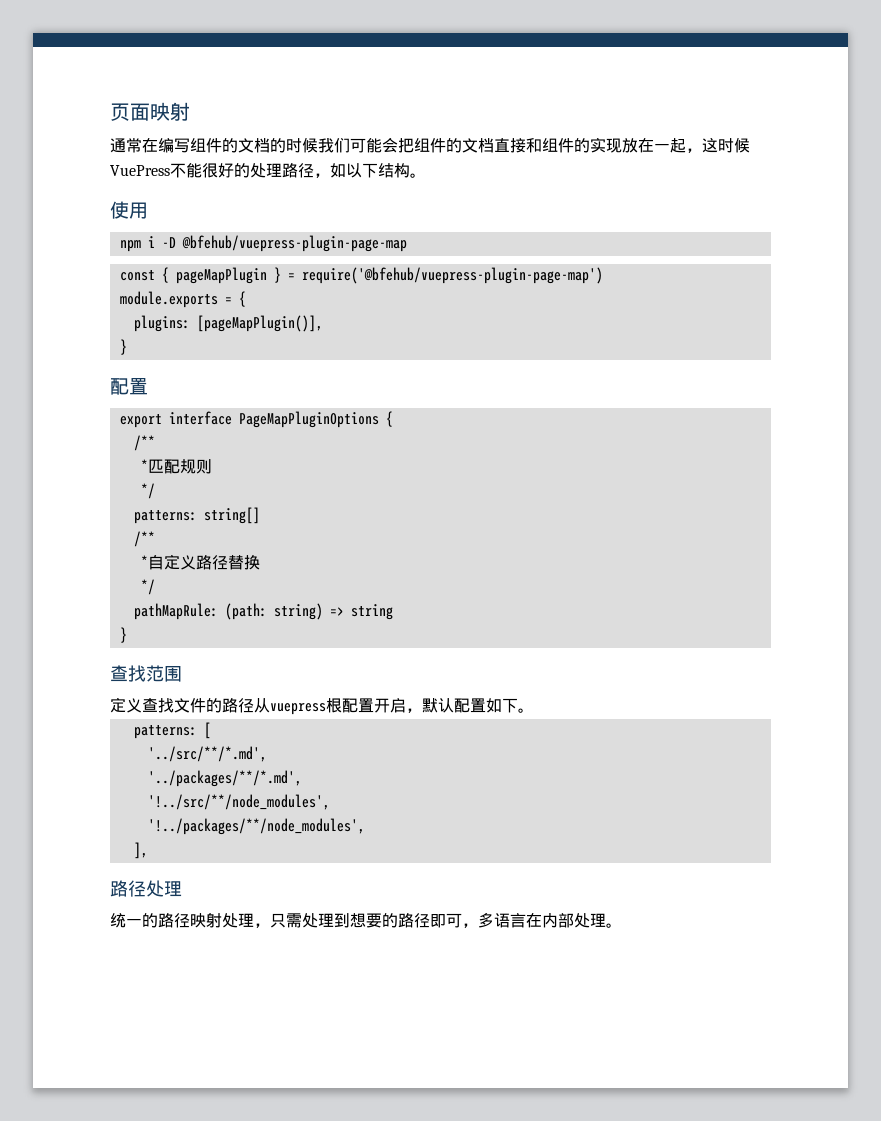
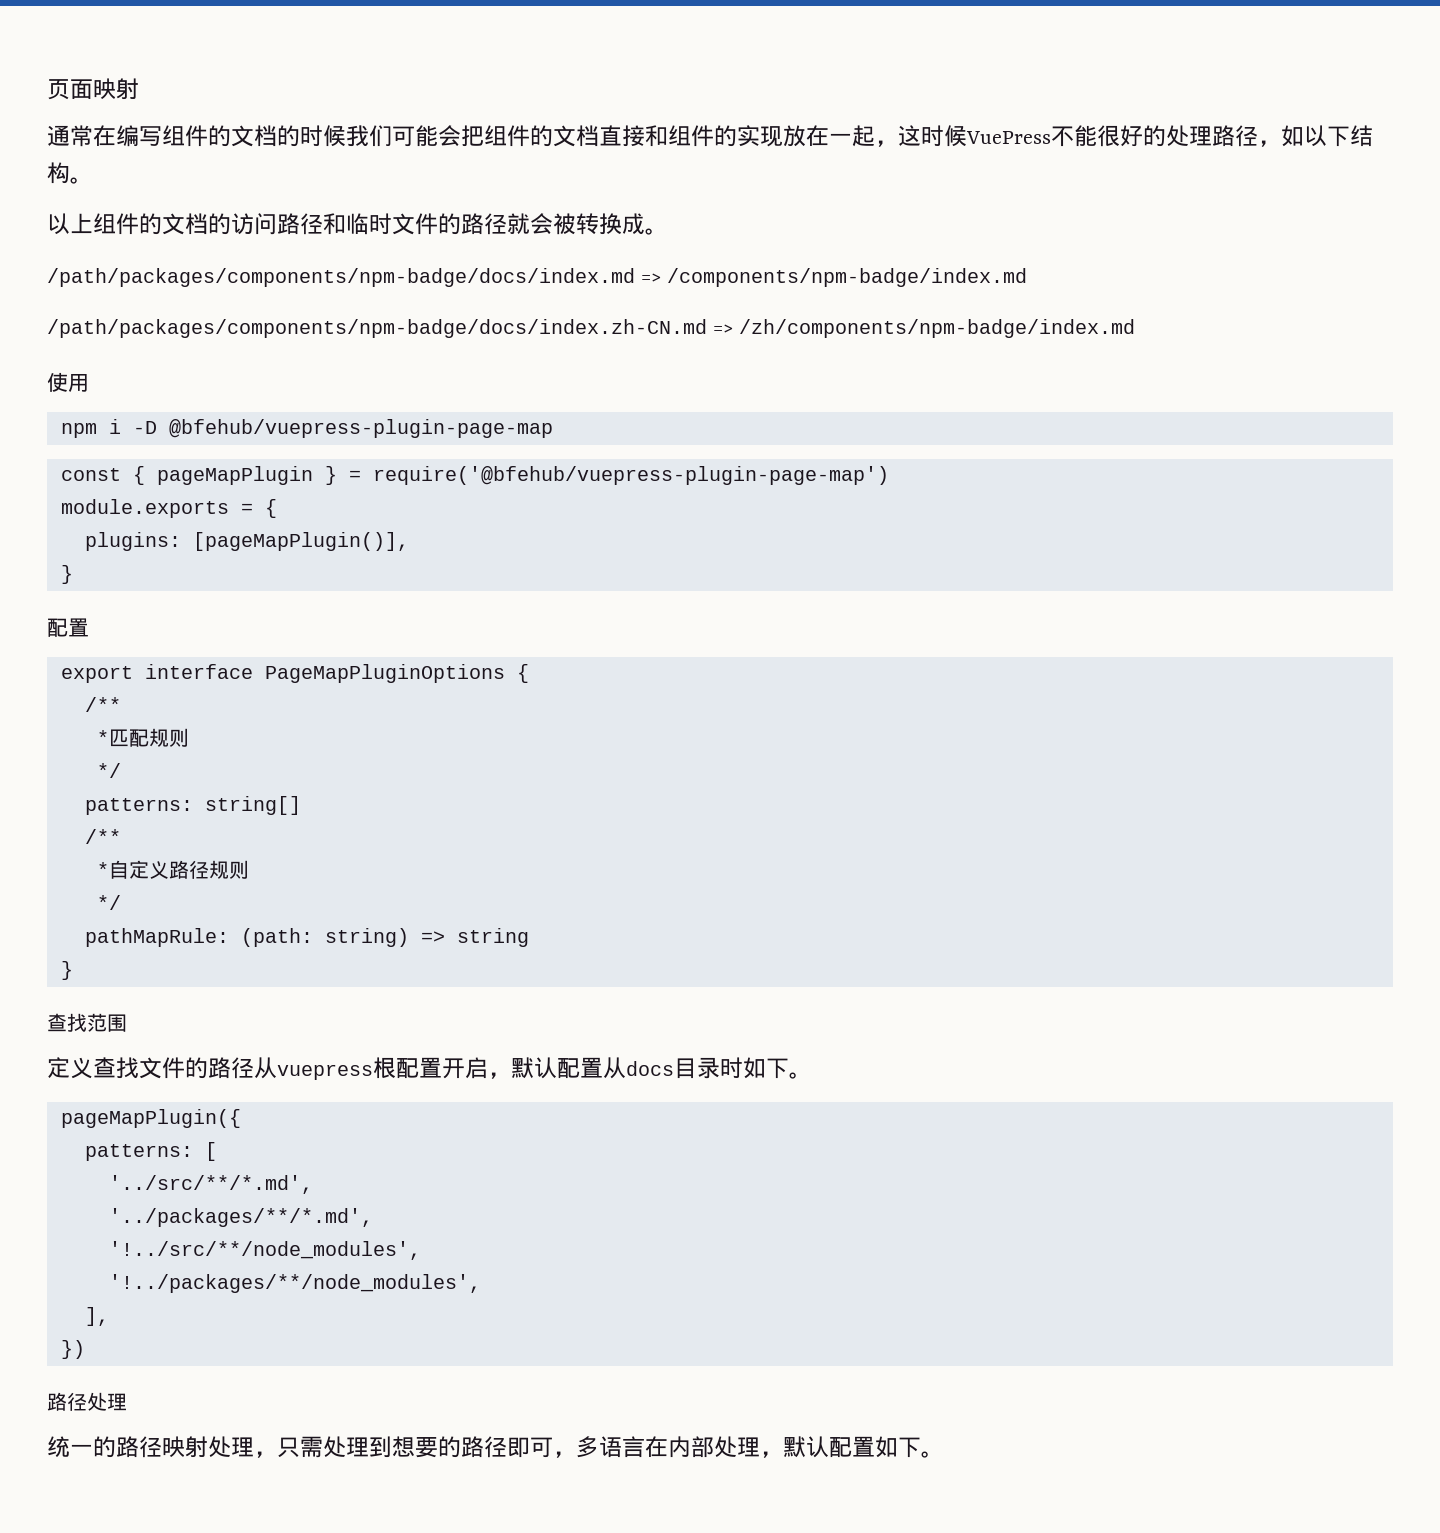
+ 以上组件的文档的访问路径和临时文件的路径就会被转换成。
+ /path/packages/components/npm-badge/docs/index.md => /components/npm-badge/index.md
+ /path/packages/components/npm-badge/docs/index.zh-CN.md => /zh/components/npm-badge/index.md
- *自定义路径替换
+ *自定义路径规则
- 定义查找文件的路径从vuepress根配置开启，默认配置如下。
+ 定义查找文件的路径从vuepress根配置开启，默认配置从docs目录时如下。
+ pageMapPlugin({
+ })
- 统一的路径映射处理，只需处理到想要的路径即可，多语言在内部处理。
+ 统一的路径映射处理，只需处理到想要的路径即可，多语言在内部处理，默认配置如下。

